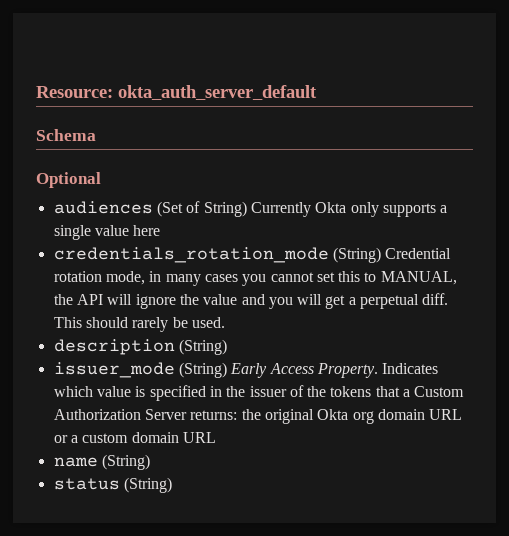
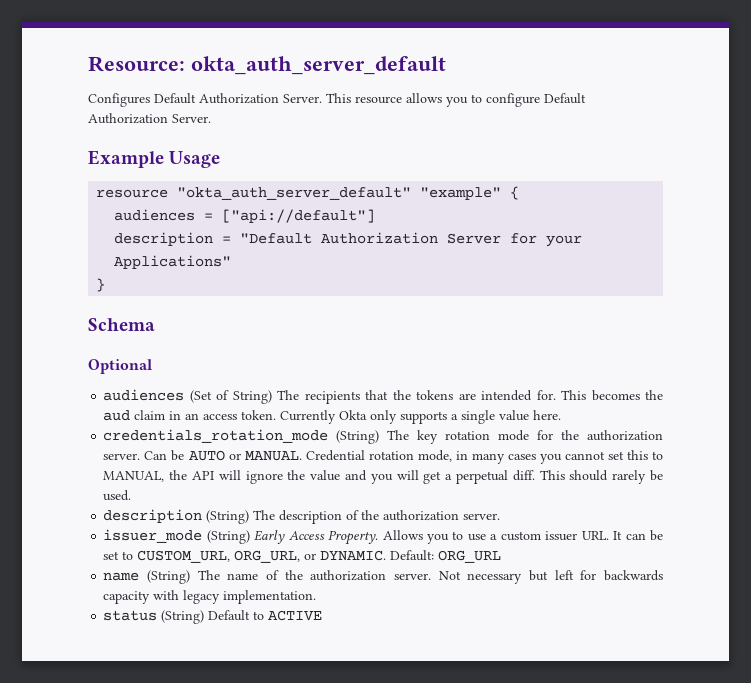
+ Configures Default Authorization Server. This resource allows you to configure Default Authorization Server.
+ Example Usage
+ resource "okta_auth_server_default" "example" {
+ audiences = ["api://default"]
+ description = "Default Authorization Server for your Applications"
+ }
- audiences (Set of String) Currently Okta only supports a single value here
+ audiences (Set of String) The recipients that the tokens are intended for. This becomes the aud claim in an access token. Currently Okta only supports a single value here.
- credentials_rotation_mode (String) Credential rotation mode, in many cases you cannot set this to MANUAL, the API will ignore the value and you will get a perpetual diff.
+ credentials_rotation_mode (String) The key rotation mode for the authorization server. Can be AUTO or MANUAL. Credential rotation mode, in many cases you cannot set this to MANUAL, the API will ignore the value and you will get a perpetual diff.
- description (String)
+ description (String) The description of the authorization server.
- Indicates which value is specified in the issuer of the tokens that a Custom Authorization Server returns: the original Okta org domain URL or a custom domain URL
- name (String)
+ Allows you to use a custom issuer URL. It can be set to CUSTOM_URL, ORG_URL, or DYNAMIC. Default: ORG_URL
+ name (String) The name of the authorization server. Not necessary but left for backwards capacity with legacy implementation.
- status (String)
+ status (String) Default to ACTIVE

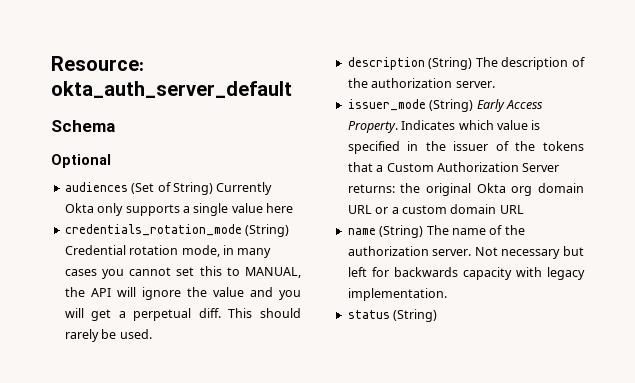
- Configures Default Authorization Server. This resource allows you to configure Default Authorization Server.
- Example Usage
- resource "okta_auth_server_default" "example" {
- audiences = ["api://default"]
- description = "Default Authorization Server for your Applications"
- }
- audiences (Set of String) The recipients that the tokens are intended for. This becomes the aud claim in an access token. Currently Okta only supports a single value here.
+ audiences (Set of String) Currently Okta only supports a single value here
- credentials_rotation_mode (String) The key rotation mode for the authorization server. Can be AUTO or MANUAL. Credential rotation mode, in many cases you cannot set this to MANUAL, the API will ignore the value and you will get a perpetual diff.
+ credentials_rotation_mode (String) Credential rotation mode, in many cases you cannot set this to MANUAL, the API will ignore the value and you will get a perpetual diff.
- Allows you to use a custom issuer URL. It can be set to CUSTOM_URL, ORG_URL, or DYNAMIC. Default: ORG_URL
+ Indicates which value is specified in the issuer of the tokens that a Custom Authorization Server returns: the original Okta org domain URL or a custom domain URL
- status (String) Default to ACTIVE
+ status (String)

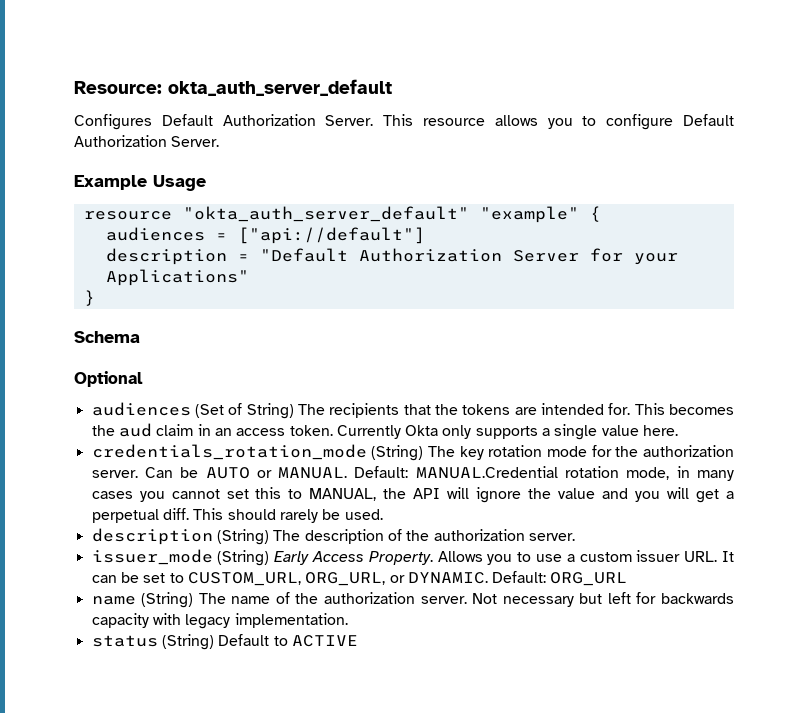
+ Configures Default Authorization Server. This resource allows you to configure Default Authorization Server.
+ Example Usage
+ resource "okta_auth_server_default" "example" {
+ audiences = ["api://default"]
+ description = "Default Authorization Server for your Applications"
+ }
- audiences (Set of String) Currently Okta only supports a single value here
+ audiences (Set of String) The recipients that the tokens are intended for. This becomes the aud claim in an access token. Currently Okta only supports a single value here.
- credentials_rotation_mode (String) Credential rotation mode, in many cases you cannot set this to MANUAL, the API will ignore the value and you will get a perpetual diff.
+ credentials_rotation_mode (String) The key rotation mode for the authorization server. Can be AUTO or MANUAL. Default: MANUAL.Credential rotation mode, in many cases you cannot set this to MANUAL, the API will ignore the value and you will get a perpetual diff.
- Indicates which value is specified in the issuer of the tokens that a Custom Authorization Server returns: the original Okta org domain URL or a custom domain URL
+ Allows you to use a custom issuer URL. It can be set to CUSTOM_URL, ORG_URL, or DYNAMIC. Default: ORG_URL
- status (String)
+ status (String) Default to ACTIVE

